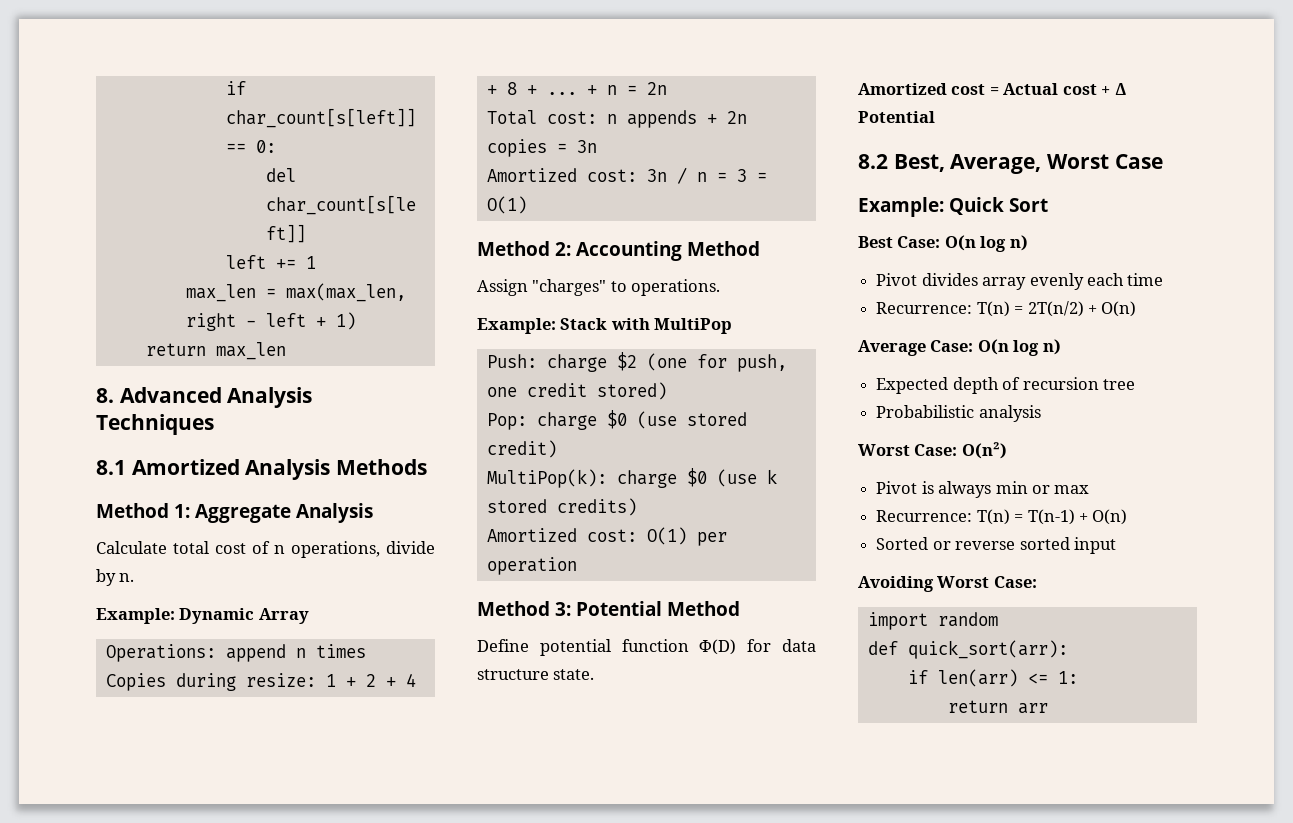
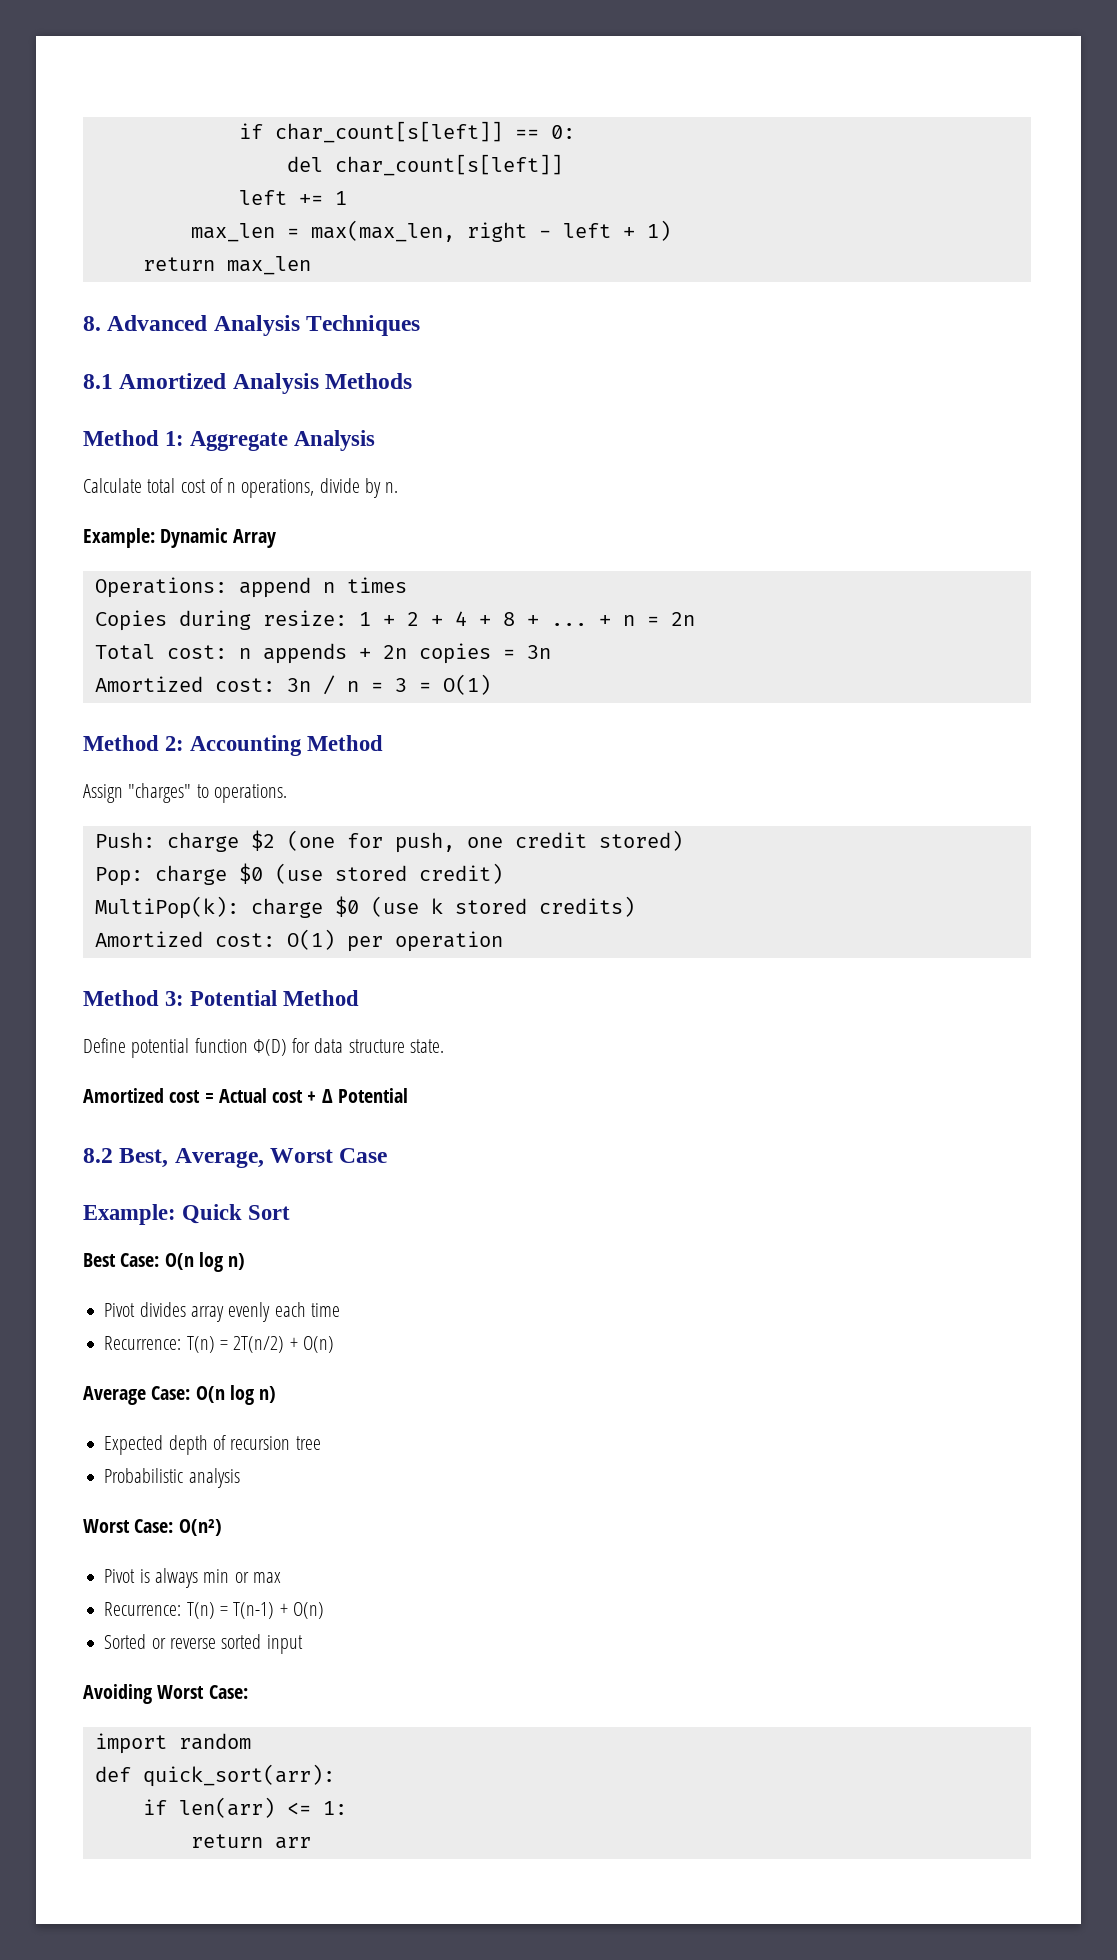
- Example: Stack with MultiPop

